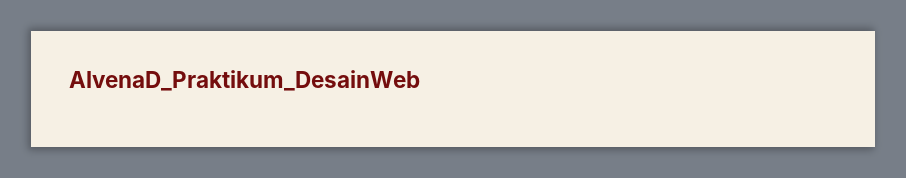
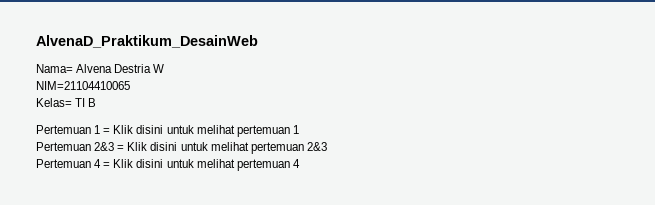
+ Nama= Alvena Destria W
+ NIM=21104410065
+ Kelas= TI B
+ Pertemuan 1 = Klik disini untuk melihat pertemuan 1
+ Pertemuan 2&3 = Klik disini untuk melihat pertemuan 2&3
+ Pertemuan 4 = Klik disini untuk melihat pertemuan 4

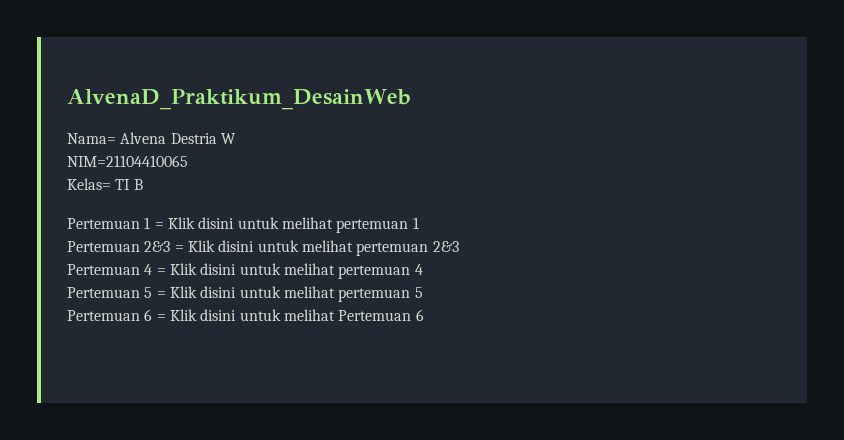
+ Pertemuan 5 = Klik disini untuk melihat pertemuan 5
+ Pertemuan 6 = Klik disini untuk melihat Pertemuan 6

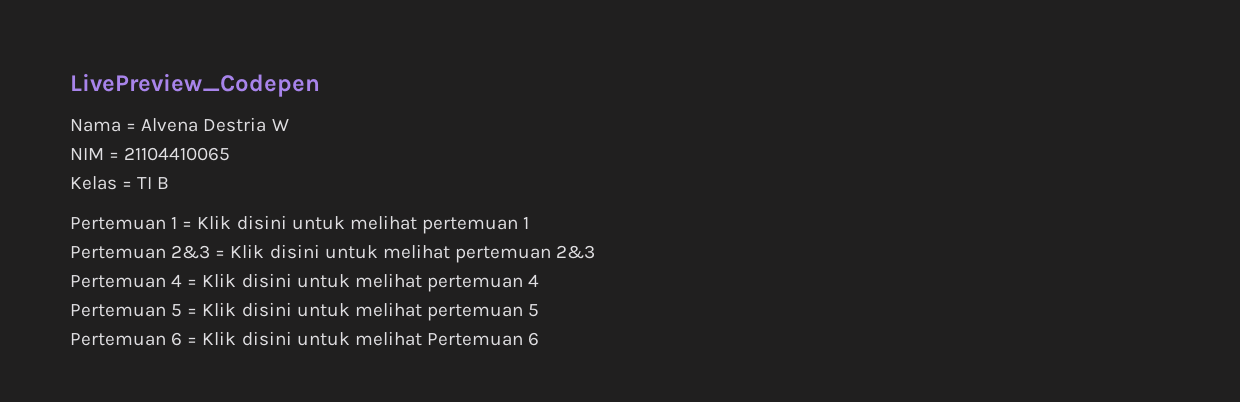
- AlvenaD_Praktikum_DesainWeb
- Nama= Alvena Destria W
+ LivePreview_Codepen
+ Nama = Alvena Destria W
- NIM=21104410065
- Kelas= TI B
+ NIM = 21104410065
+ Kelas = TI B

